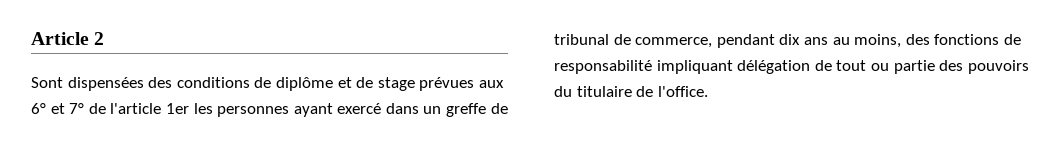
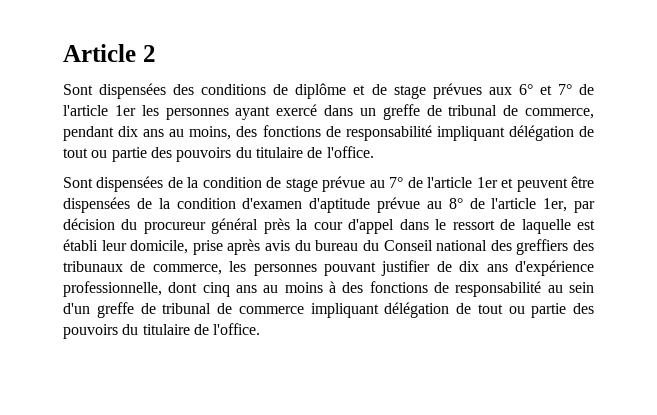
+ Sont dispensées de la condition de stage prévue au 7° de l'article 1er et peuvent être dispensées de la condition d'examen d'aptitude prévue au 8° de l'article 1er, par décision du procureur général près la cour d'appel dans le ressort de laquelle est établi leur domicile, prise après avis du bureau du Conseil national des greffiers des tribunaux de commerce, les personnes pouvant justifier de dix ans d'expérience professionnelle, dont cinq ans au moins à des fonctions de responsabilité au sein d'un greffe de tribunal de commerce impliquant délégation de tout ou partie des pouvoirs du titulaire de l'office.

